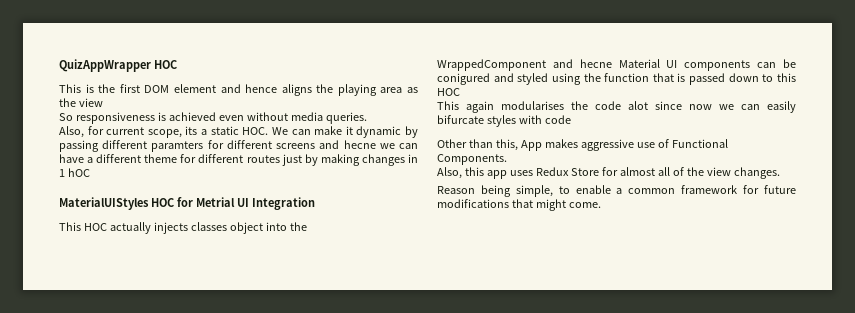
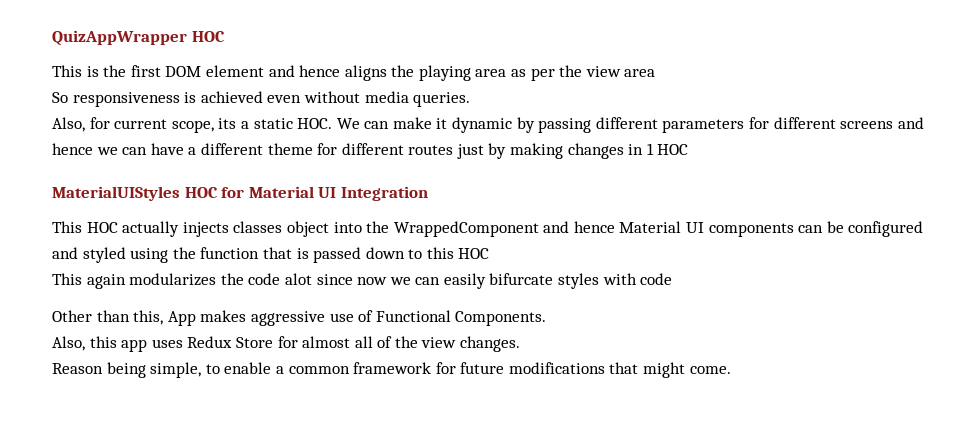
- This is the first DOM element and hence aligns the playing area as the view
+ This is the first DOM element and hence aligns the playing area as per the view area
- Also, for current scope, its a static HOC. We can make it dynamic by passing different paramters for different screens and hecne we can have a different theme for different routes just by making changes in 1 hOC
+ Also, for current scope, its a static HOC. We can make it dynamic by passing different parameters for different screens and hence we can have a different theme for different routes just by making changes in 1 HOC
- MaterialUIStyles HOC for Metrial UI Integration
+ MaterialUIStyles HOC for Material UI Integration
- This HOC actually injects classes object into the WrappedComponent and hecne Material UI components can be conigured and styled using the function that is passed down to this HOC
+ This HOC actually injects classes object into the WrappedComponent and hence Material UI components can be configured and styled using the function that is passed down to this HOC
- This again modularises the code alot since now we can easily bifurcate styles with code
+ This again modularizes the code alot since now we can easily bifurcate styles with code

